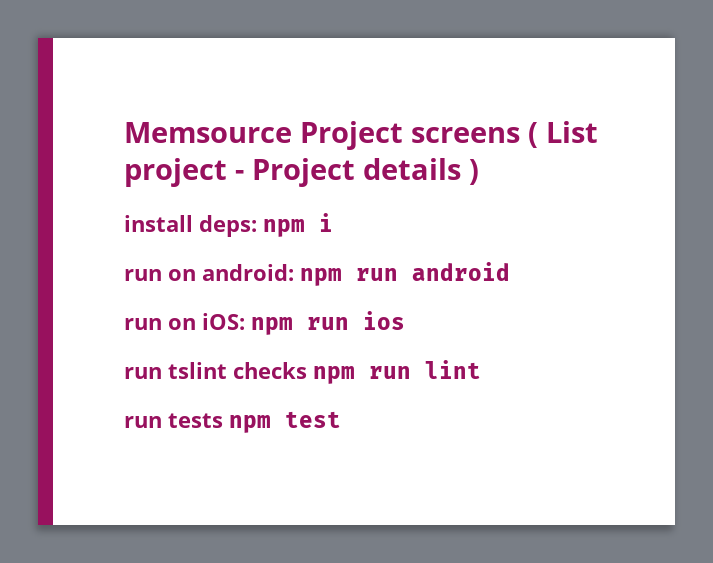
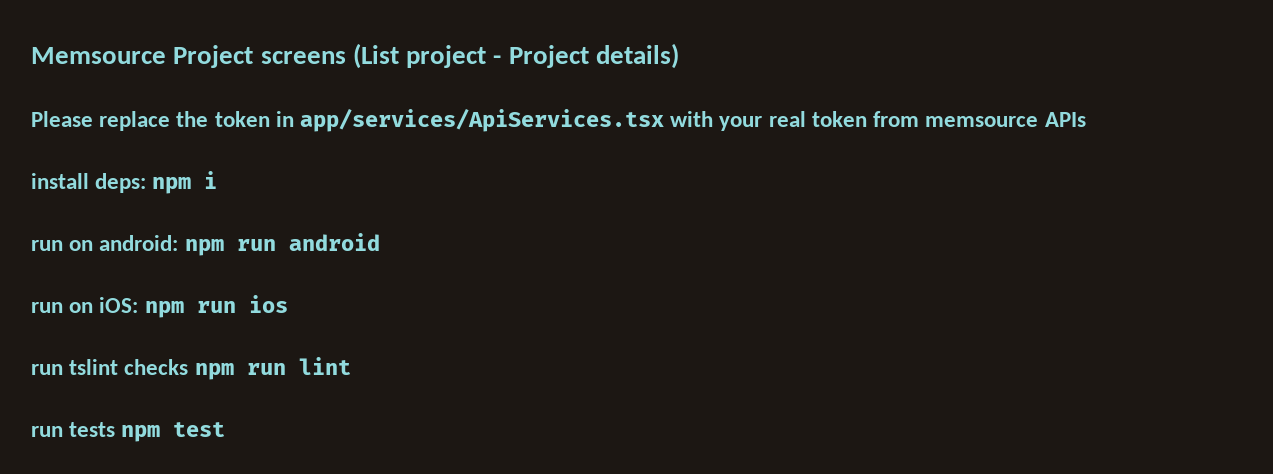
- Memsource Project screens ( List project - Project details )
+ Memsource Project screens (List project - Project details)
+ Please replace the token in app/services/ApiServices.tsx with your real token from memsource APIs

